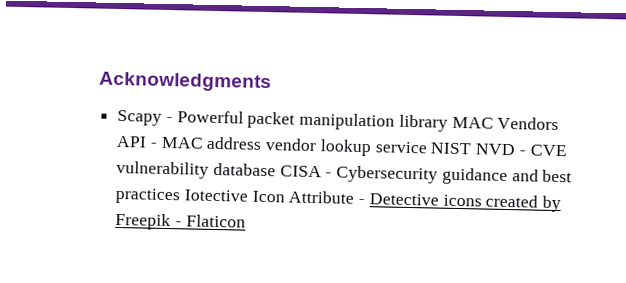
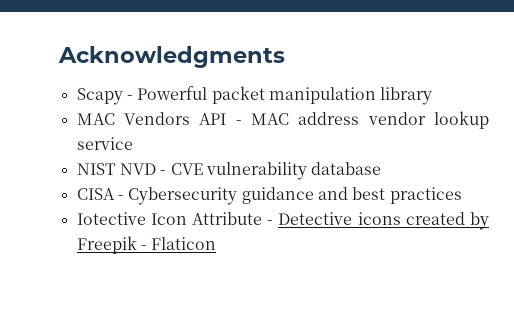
- Scapy - Powerful packet manipulation library MAC Vendors API - MAC address vendor lookup service NIST NVD - CVE vulnerability database CISA - Cybersecurity guidance and best practices Iotective Icon Attribute - Detective icons created by Freepik - Flaticon
+ Scapy - Powerful packet manipulation library
+ MAC Vendors API - MAC address vendor lookup service
+ NIST NVD - CVE vulnerability database
+ CISA - Cybersecurity guidance and best practices
+ Iotective Icon Attribute - Detective icons created by Freepik - Flaticon

